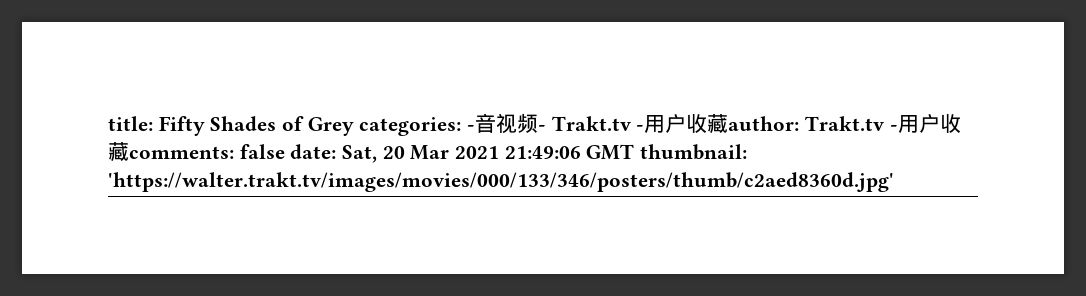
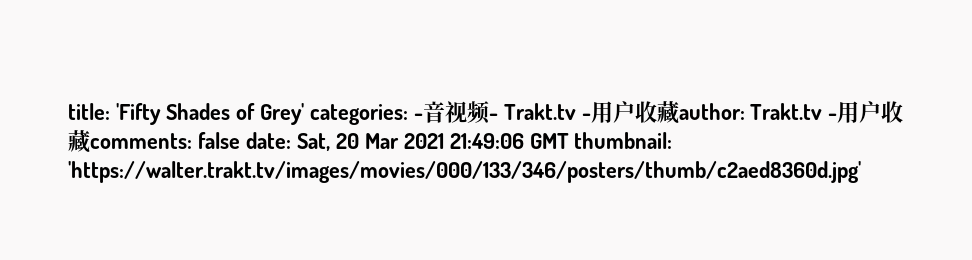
- title: Fifty Shades of Grey categories: -音视频- Trakt.tv -用户收藏author: Trakt.tv -用户收藏comments: false date: Sat, 20 Mar 2021 21:49:06 GMT thumbnail: 'https://walter.trakt.tv/images/movies/000/133/346/posters/thumb/c2aed8360d.jpg'
+ title: 'Fifty Shades of Grey' categories: -音视频- Trakt.tv -用户收藏author: Trakt.tv -用户收藏comments: false date: Sat, 20 Mar 2021 21:49:06 GMT thumbnail: 'https://walter.trakt.tv/images/movies/000/133/346/posters/thumb/c2aed8360d.jpg'

